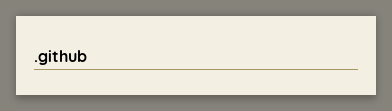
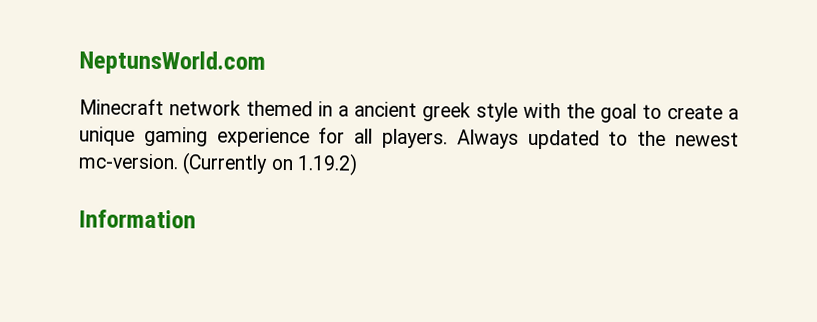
- .github
+ NeptunsWorld.com
+ Minecraft network themed in a ancient greek style with the goal to create a unique gaming experience for all players. Always updated to the newest mc-version. (Currently on 1.19.2)
+ Information

